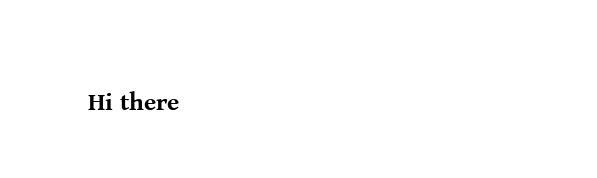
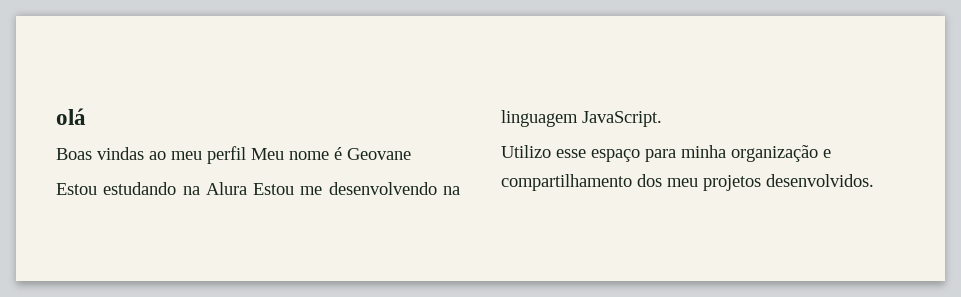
- Hi there
+ olá
+ Boas vindas ao meu perfil Meu nome é Geovane
+ Estou estudando na Alura Estou me desenvolvendo na linguagem JavaScript.
+ Utilizo esse espaço para minha organização e compartilhamento dos meu projetos desenvolvidos.

